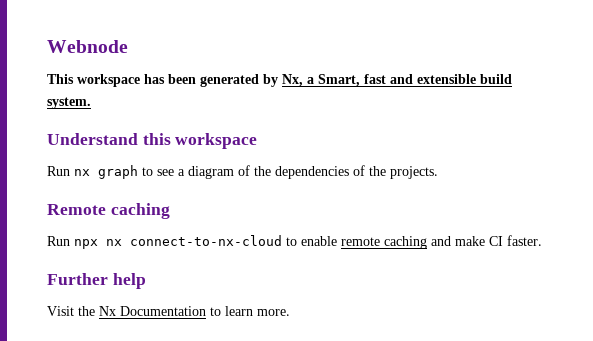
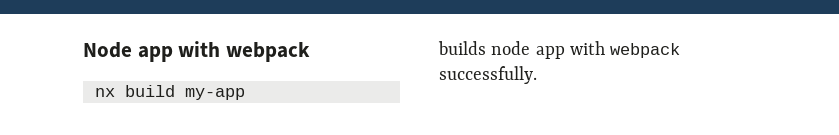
- Webnode
- This workspace has been generated by Nx, a Smart, fast and extensible build system.
- Understand this workspace
- Run nx graph to see a diagram of the dependencies of the projects.
- Remote caching
- Run npx nx connect-to-nx-cloud to enable remote caching and make CI faster.
- Further help
- Visit the Nx Documentation to learn more.
+ Node app with webpack
+ nx build my-app
+ builds node app with webpack successfully.

